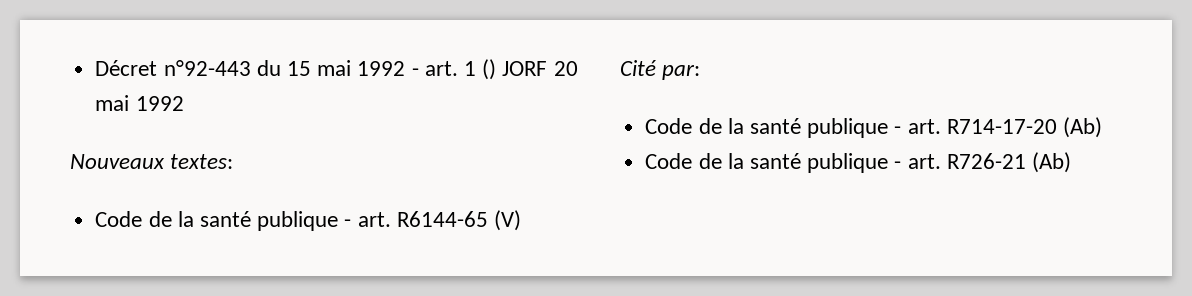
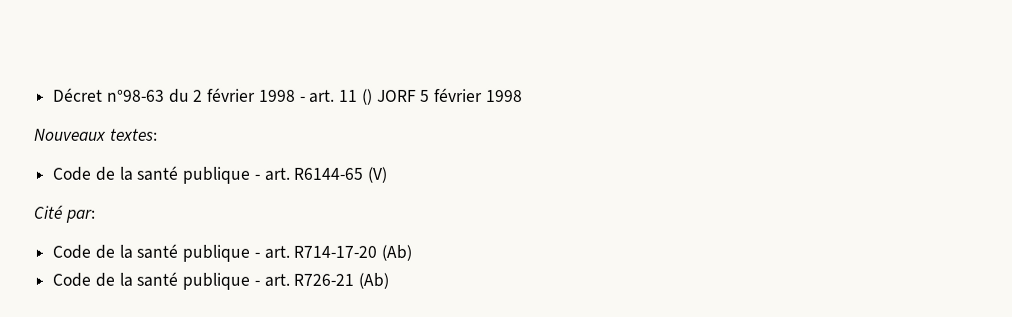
- Décret n°92-443 du 15 mai 1992 - art. 1 () JORF 20 mai 1992
+ Décret n°98-63 du 2 février 1998 - art. 11 () JORF 5 février 1998

